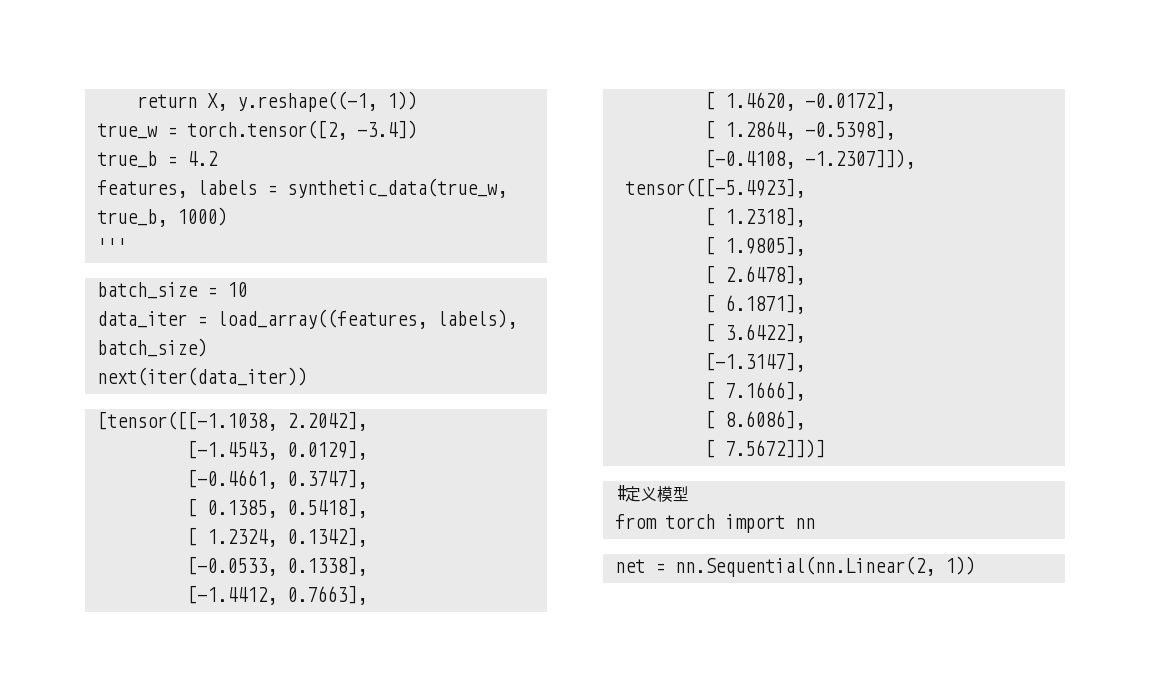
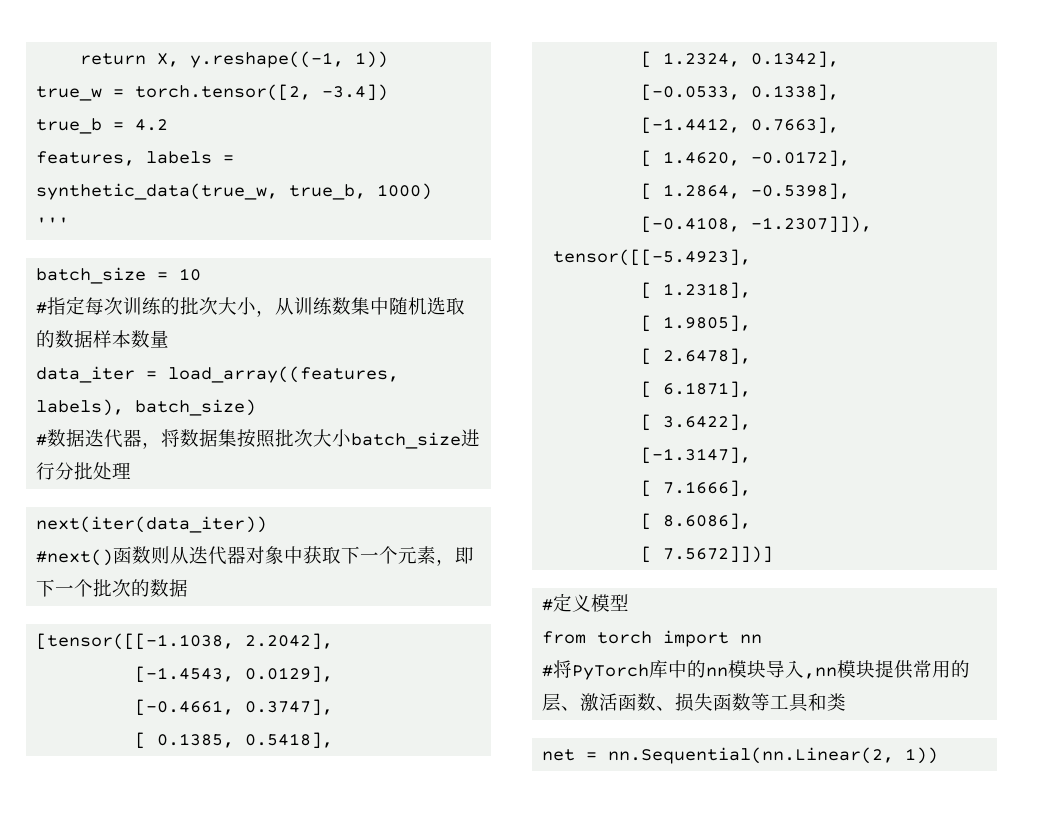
+ #指定每次训练的批次大小，从训练数集中随机选取的数据样本数量
+ #数据迭代器，将数据集按照批次大小batch_size进行分批处理
  next(iter(data_iter))
+ #next()函数则从迭代器对象中获取下一个元素，即下一个批次的数据
+ #将PyTorch库中的nn模块导入,nn模块提供常用的层、激活函数、损失函数等工具和类

